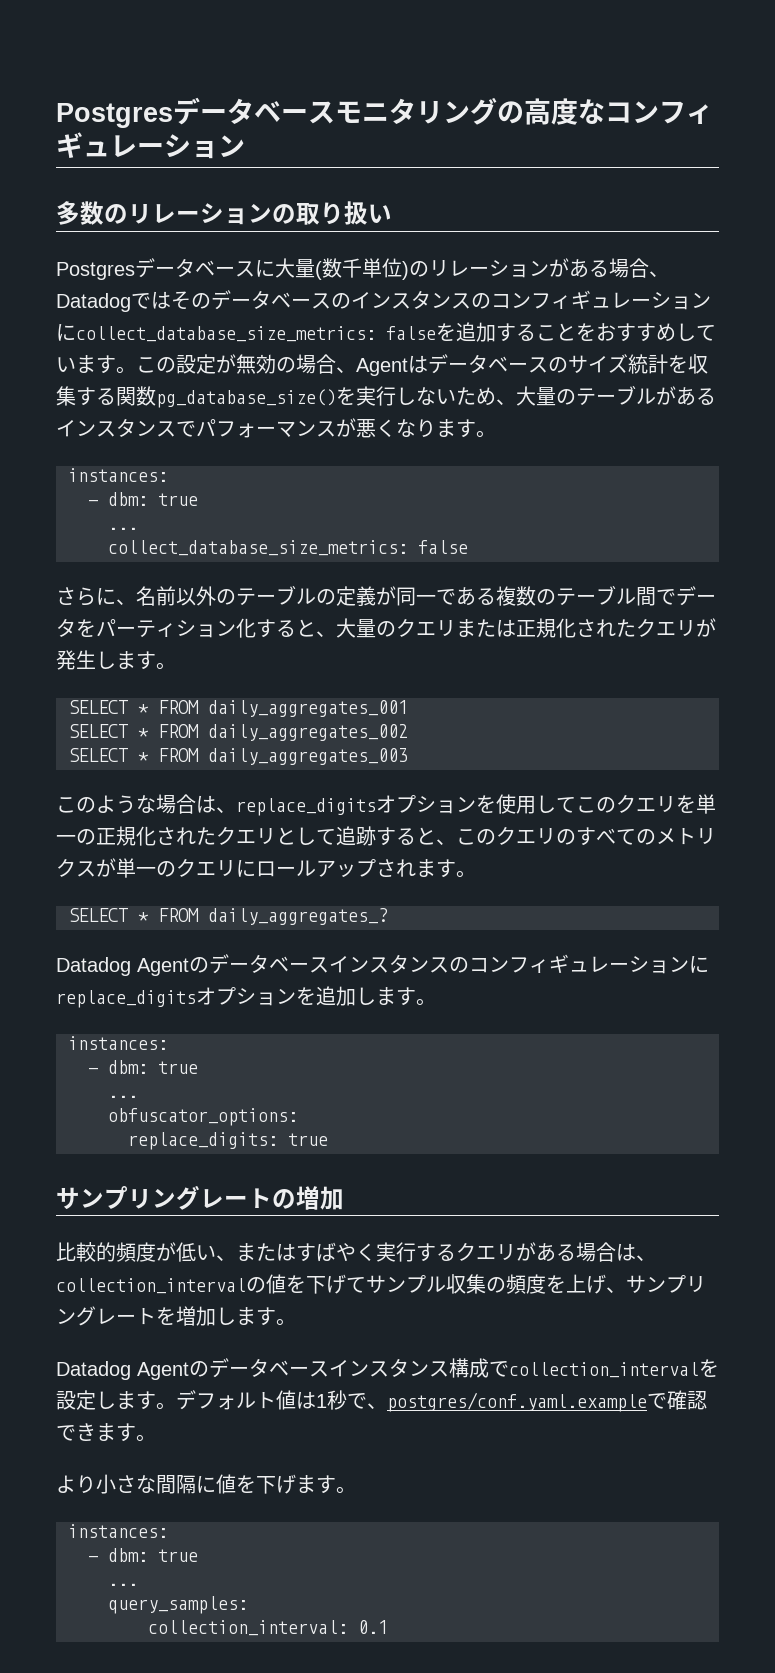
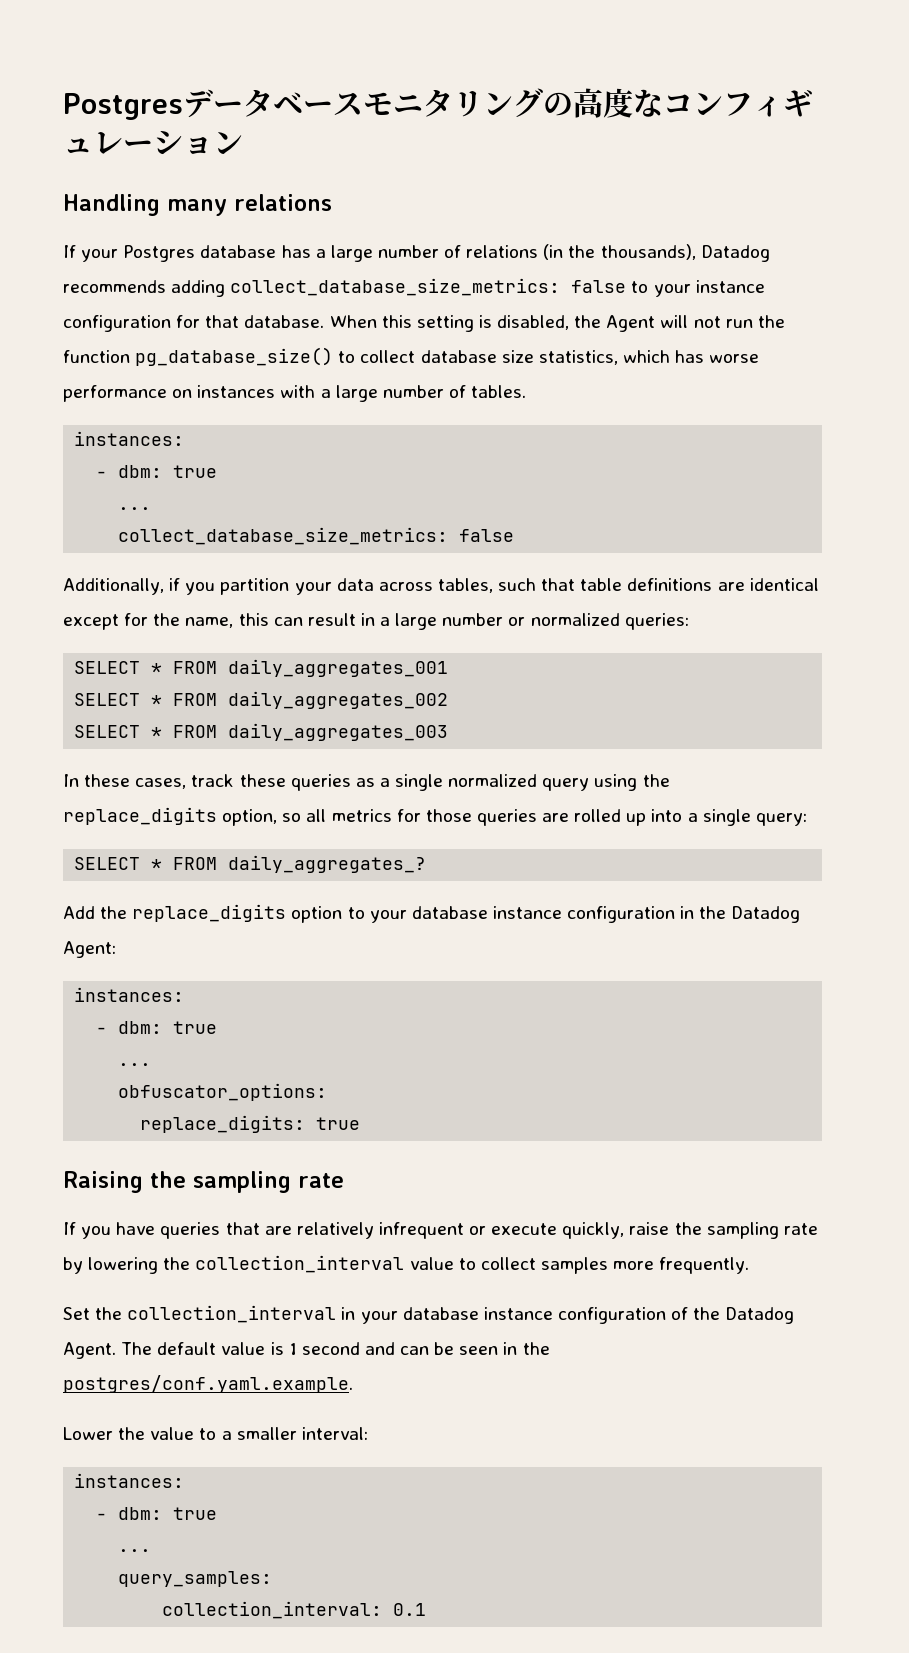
- 多数のリレーションの取り扱い
- Postgresデータベースに大量(数千単位)のリレーションがある場合、Datadogではそのデータベースのインスタンスのコンフィギュレーションにcollect_database_size_metrics: falseを追加することをおすすめしています。この設定が無効の場合、Agentはデータベースのサイズ統計を収集する関数pg_database_size()を実行しないため、大量のテーブルがあるインスタンスでパフォーマンスが悪くなります。
+ Handling many relations
+ If your Postgres database has a large number of relations (in the thousands), Datadog recommends adding collect_database_size_metrics: false to your instance configuration for that database. When this setting is disabled, the Agent will not run the function pg_database_size() to collect database size statistics, which has worse performance on instances with a large number of tables.
- さらに、名前以外のテーブルの定義が同一である複数のテーブル間でデータをパーティション化すると、大量のクエリまたは正規化されたクエリが発生します。
+ Additionally, if you partition your data across tables, such that table definitions are identical except for the name, this can result in a large number or normalized queries:
- このような場合は、replace_digitsオプションを使用してこのクエリを単一の正規化されたクエリとして追跡すると、このクエリのすべてのメトリクスが単一のクエリにロールアップされます。
+ In these cases, track these queries as a single normalized query using the replace_digits option, so all metrics for those queries are rolled up into a single query:
  SELECT * FROM daily_aggregates_?
- Datadog Agentのデータベースインスタンスのコンフィギュレーションにreplace_digitsオプションを追加します。
+ Add the replace_digits option to your database instance configuration in the Datadog Agent:
- サンプリングレートの増加
- 比較的頻度が低い、またはすばやく実行するクエリがある場合は、collection_intervalの値を下げてサンプル収集の頻度を上げ、サンプリングレートを増加します。
- Datadog Agentのデータベースインスタンス構成でcollection_intervalを設定します。デフォルト値は1秒で、postgres/conf.yaml.exampleで確認できます。
- より小さな間隔に値を下げます。
+ Raising the sampling rate
+ If you have queries that are relatively infrequent or execute quickly, raise the sampling rate by lowering the collection_interval value to collect samples more frequently.
+ Set the collection_interval in your database instance configuration of the Datadog Agent. The default value is 1 second and can be seen in the postgres/conf.yaml.example.
+ Lower the value to a smaller interval:

